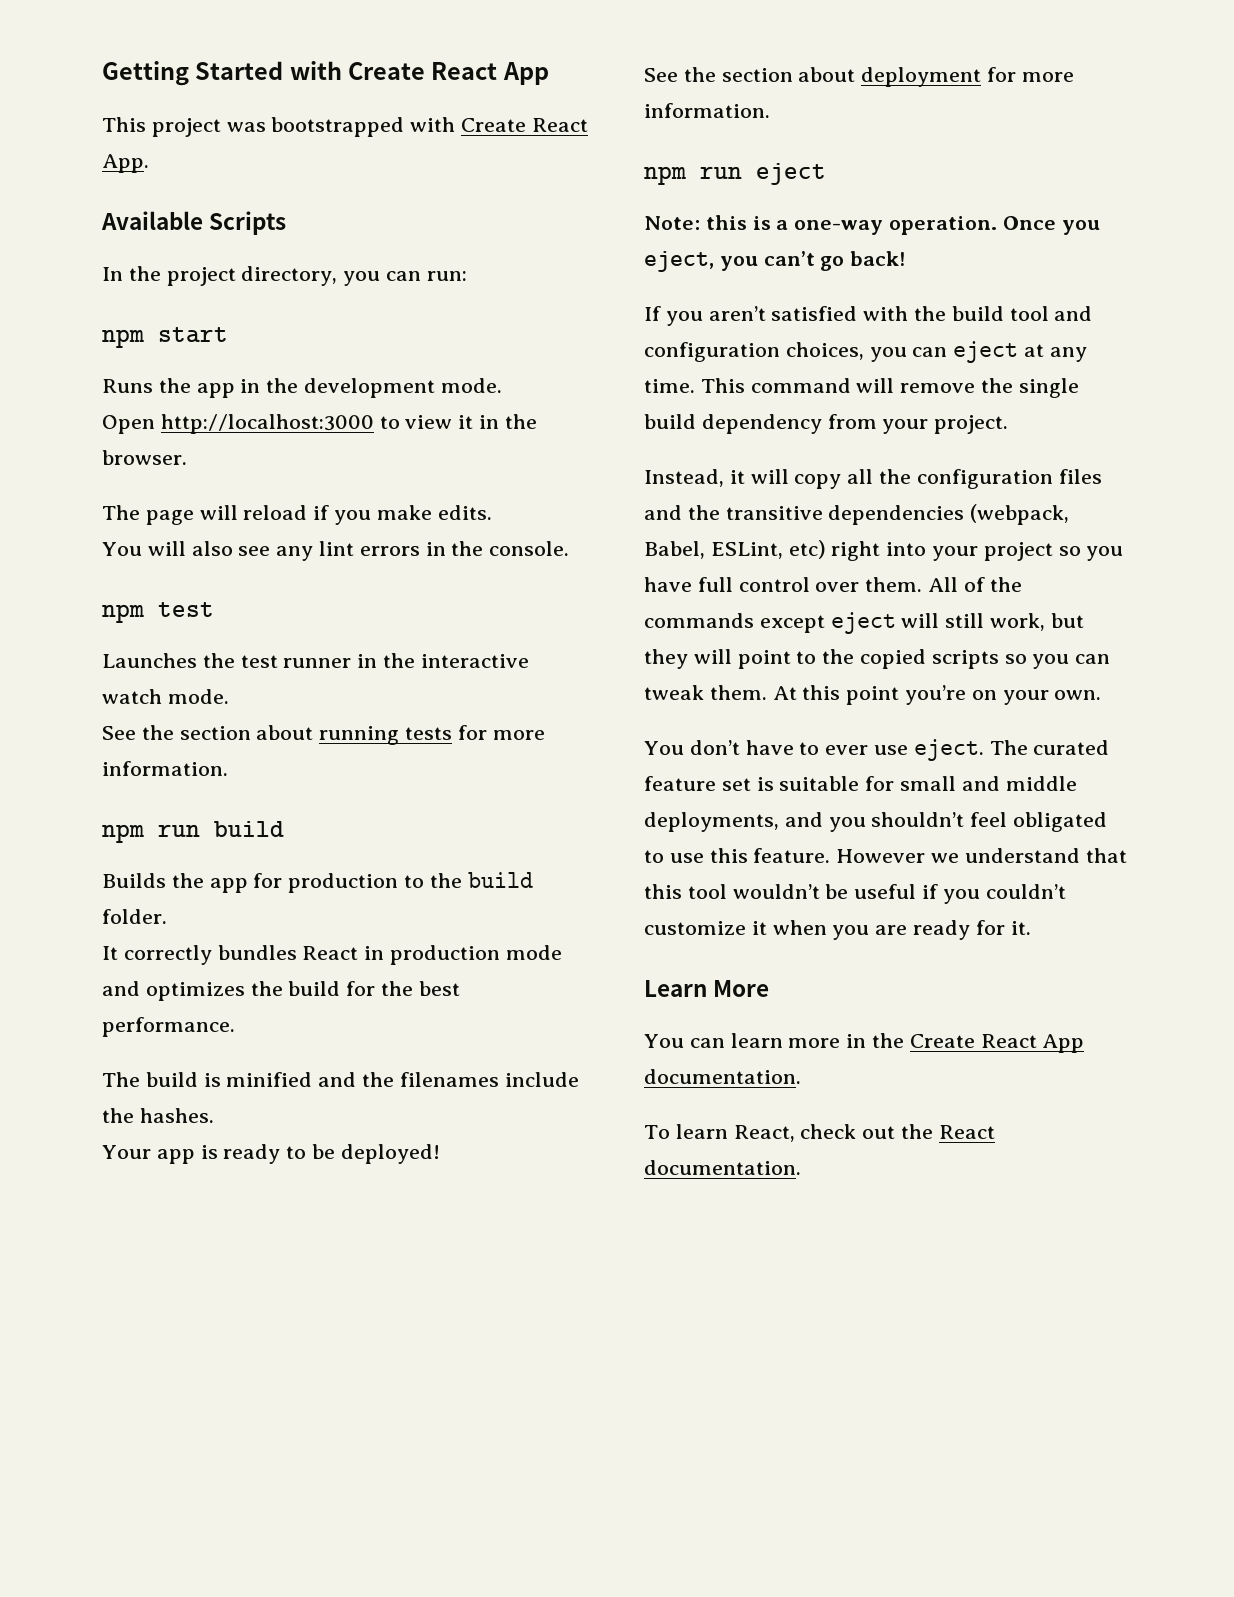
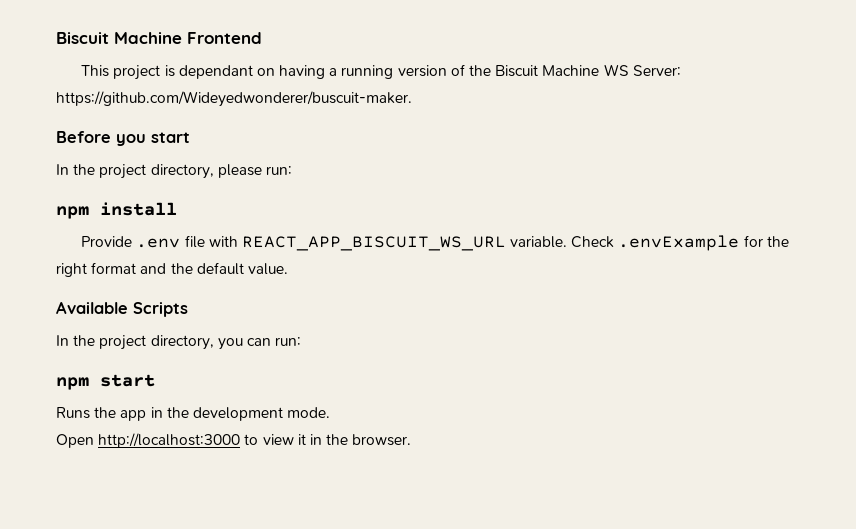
- Getting Started with Create React App
- This project was bootstrapped with Create React App.
+ Biscuit Machine Frontend
+ This project is dependant on having a running version of the Biscuit Machine WS Server: https://github.com/Wideyedwonderer/buscuit-maker.
+ Before you start
+ In the project directory, please run:
+ npm install
+ Provide .env file with REACT_APP_BISCUIT_WS_URL variable. Check .envExample for the right format and the default value.
- The page will reload if you make edits.
- You will also see any lint errors in the console.
- npm test
- Launches the test runner in the interactive watch mode.
- See the section about running tests for more information.
- npm run build
- Builds the app for production to the build folder.
- It correctly bundles React in production mode and optimizes the build for the best performance.
- The build is minified and the filenames include the hashes.
- Your app is ready to be deployed!
- See the section about deployment for more information.
- npm run eject
- Note: this is a one-way operation. Once you eject, you can’t go back!
- If you aren’t satisfied with the build tool and configuration choices, you can eject at any time. This command will remove the single build dependency from your project.
- Instead, it will copy all the configuration files and the transitive dependencies (webpack, Babel, ESLint, etc) right into your project so you have full control over them. All of the commands except eject will still work, but they will point to the copied scripts so you can tweak them. At this point you’re on your own.
- You don’t have to ever use eject. The curated feature set is suitable for small and middle deployments, and you shouldn’t feel obligated to use this feature. However we understand that this tool wouldn’t be useful if you couldn’t customize it when you are ready for it.
- Learn More
- You can learn more in the Create React App documentation.
- To learn React, check out the React documentation.

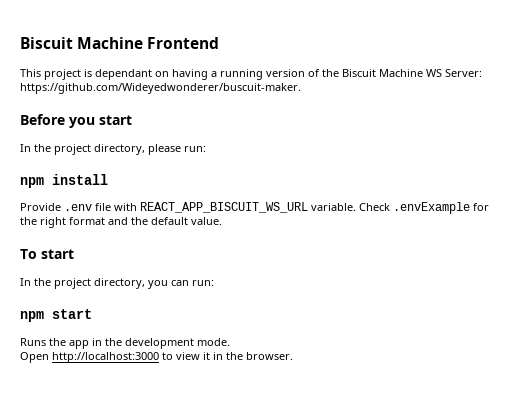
- Available Scripts
+ To start

